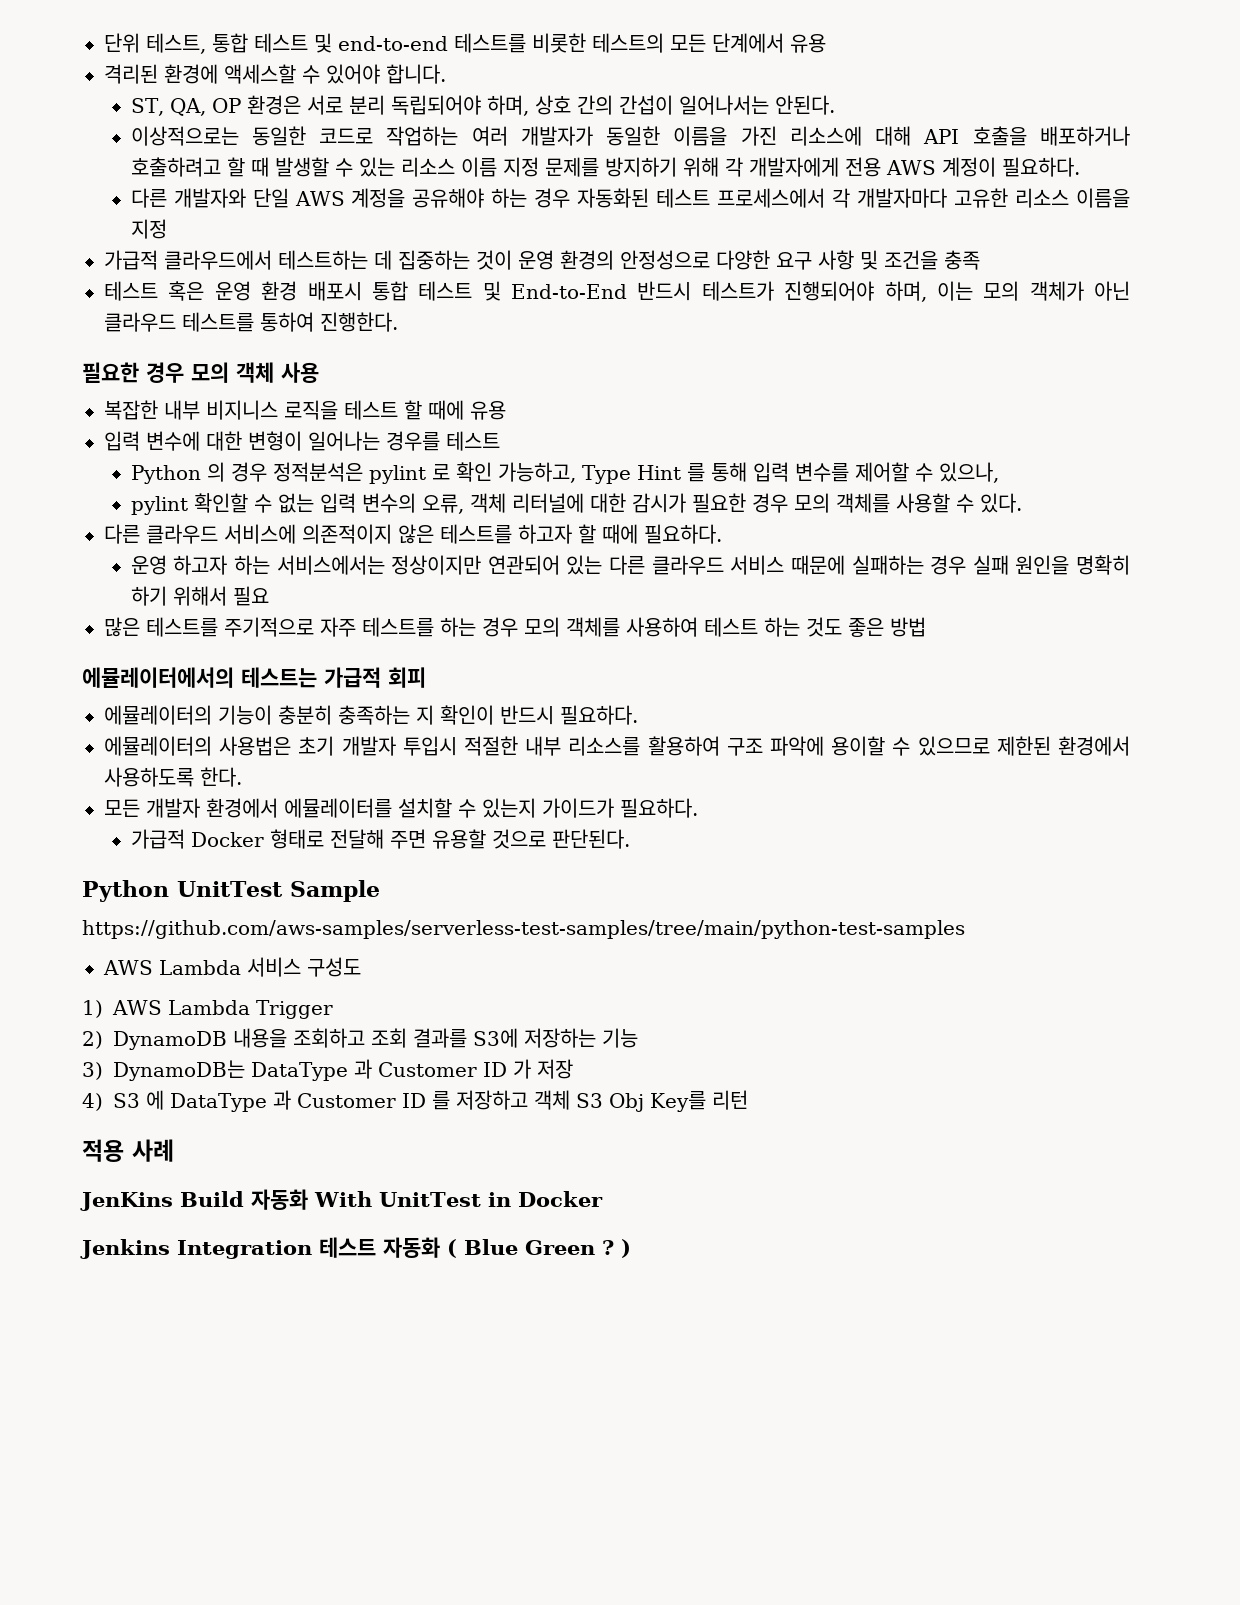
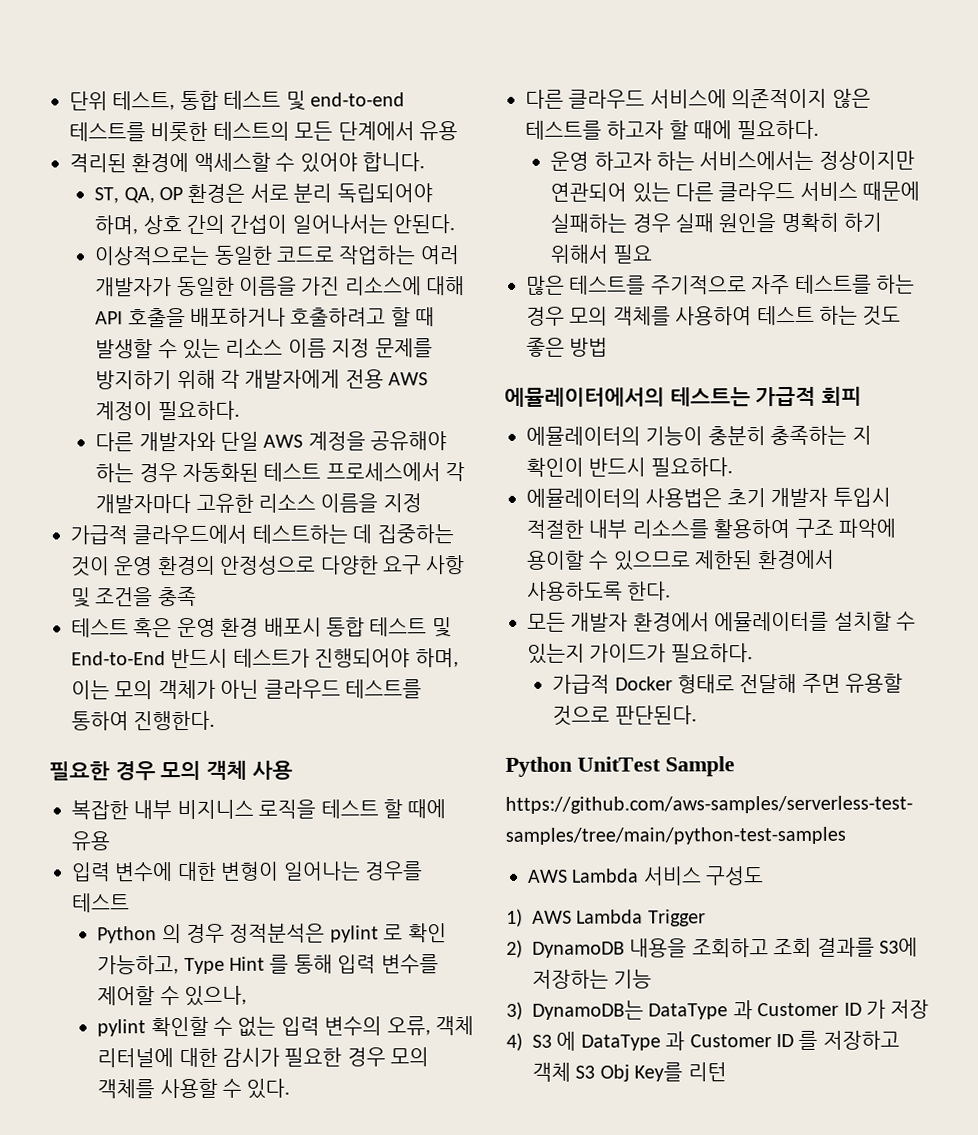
- 적용 사례
- JenKins Build 자동화 With UnitTest in Docker
- Jenkins Integration 테스트 자동화 ( Blue Green ? )

